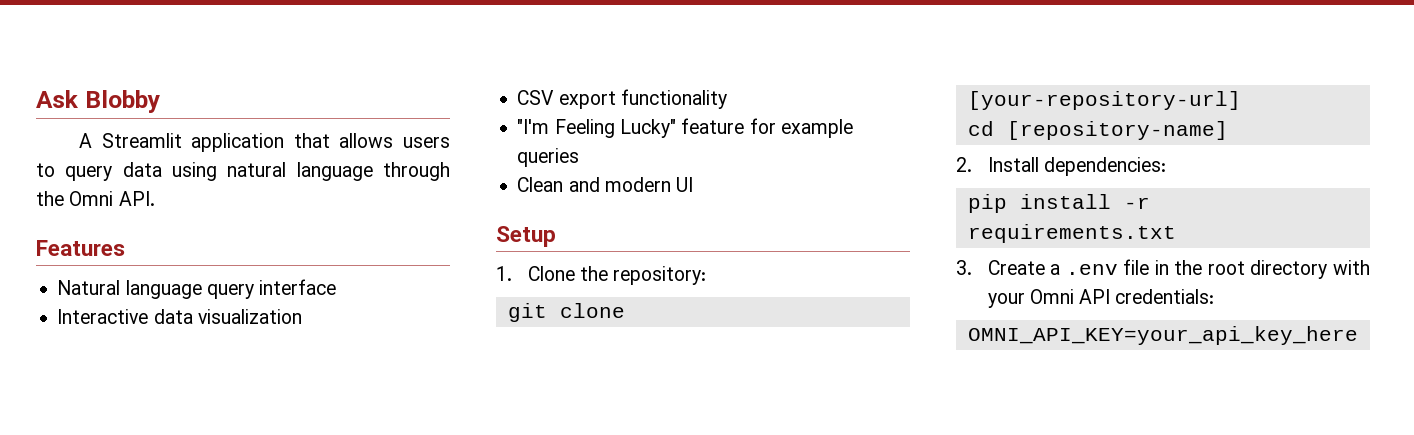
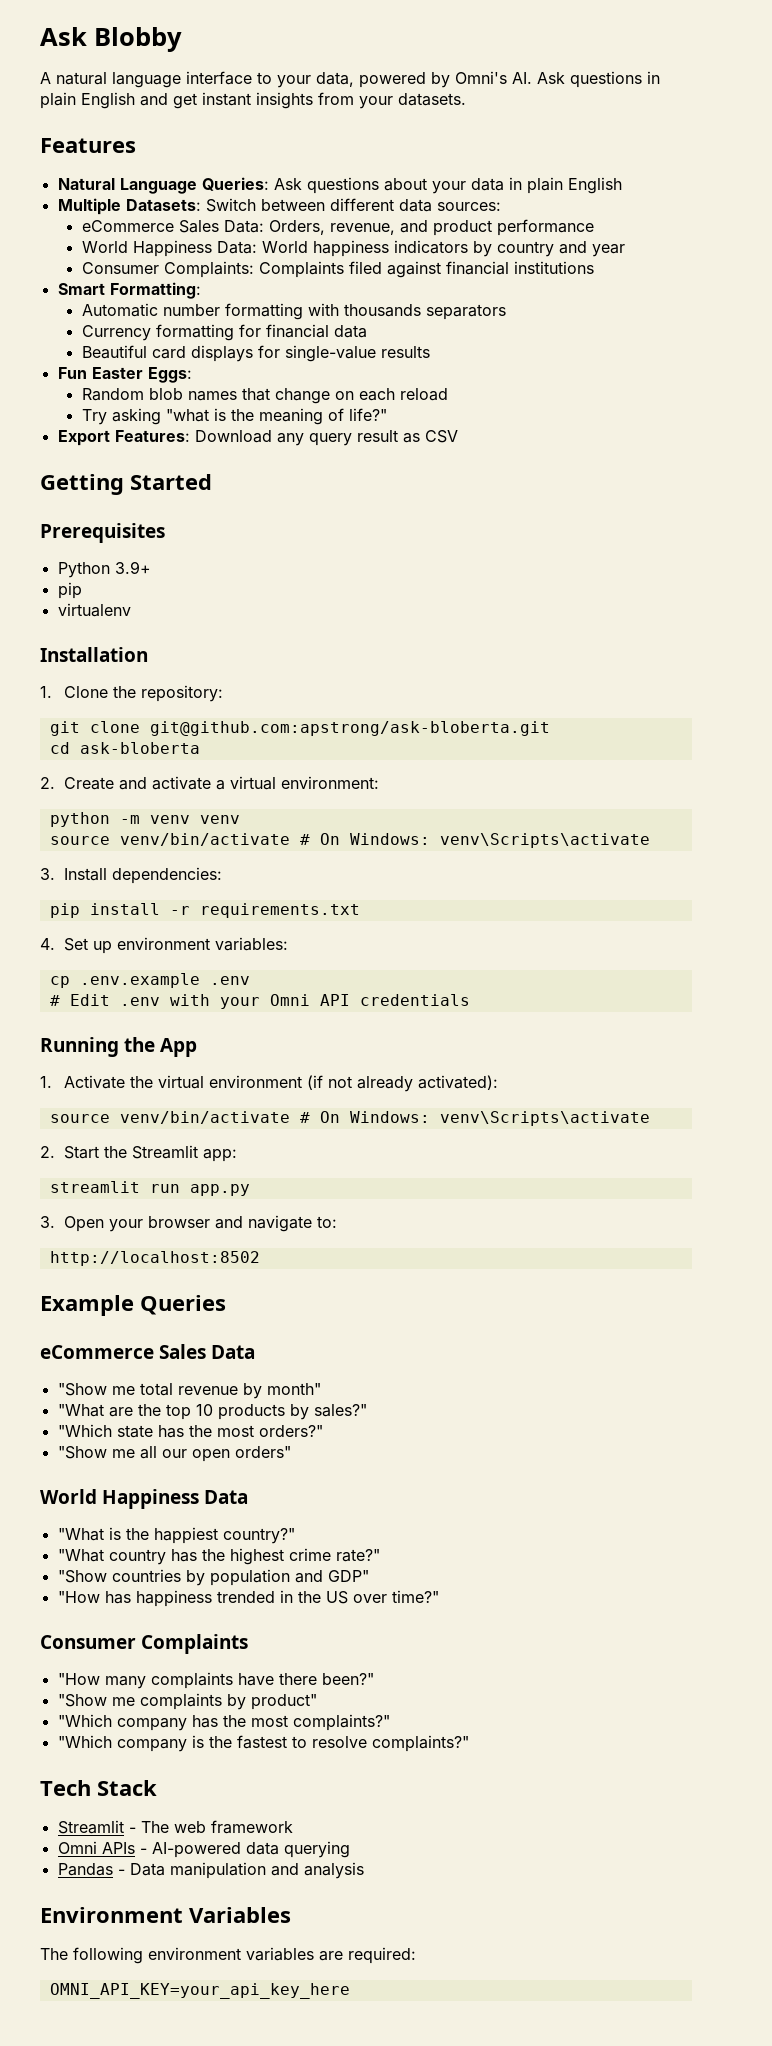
- A Streamlit application that allows users to query data using natural language through the Omni API.
+ A natural language interface to your data, powered by Omni's AI. Ask questions in plain English and get instant insights from your datasets.
  Features
- Natural language query interface
- Interactive data visualization
- CSV export functionality
- "I'm Feeling Lucky" feature for example queries
- Clean and modern UI
- Setup
+ Natural Language Queries: Ask questions about your data in plain English
+ Multiple Datasets: Switch between different data sources:
+ eCommerce Sales Data: Orders, revenue, and product performance
+ World Happiness Data: World happiness indicators by country and year
+ Consumer Complaints: Complaints filed against financial institutions
+ Smart Formatting:
+ Automatic number formatting with thousands separators
+ Currency formatting for financial data
+ Beautiful card displays for single-value results
+ Fun Easter Eggs:
+ Random blob names that change on each reload
+ Try asking "what is the meaning of life?"
+ Export Features: Download any query result as CSV
+ Getting Started
+ Prerequisites
+ Python 3.9+
+ pip
+ virtualenv
+ Installation
- git clone [your-repository-url]
+ git clone git@github.com:apstrong/ask-bloberta.git
- cd [repository-name]
- 2. Install dependencies:
+ cd ask-bloberta
+ 2. Create and activate a virtual environment:
+ python -m venv venv
+ source venv/bin/activate # On Windows: venv\Scripts\activate
+ 3. Install dependencies:
- 3. Create a .env file in the root directory with your Omni API credentials:
+ 4. Set up environment variables:
+ cp .env.example .env
+ # Edit .env with your Omni API credentials
+ Running the App
+ 1. Activate the virtual environment (if not already activated):
+ source venv/bin/activate # On Windows: venv\Scripts\activate
+ 2. Start the Streamlit app:
+ streamlit run app.py
+ 3. Open your browser and navigate to:
+ http://localhost:8502
+ Example Queries
+ eCommerce Sales Data
+ "Show me total revenue by month"
+ "What are the top 10 products by sales?"
+ "Which state has the most orders?"
+ "Show me all our open orders"
+ World Happiness Data
+ "What is the happiest country?"
+ "What country has the highest crime rate?"
+ "Show countries by population and GDP"
+ "How has happiness trended in the US over time?"
+ Consumer Complaints
+ "How many complaints have there been?"
+ "Show me complaints by product"
+ "Which company has the most complaints?"
+ "Which company is the fastest to resolve complaints?"
+ Tech Stack
+ Streamlit - The web framework
+ Omni APIs - AI-powered data querying
+ Pandas - Data manipulation and analysis
+ Environment Variables
+ The following environment variables are required:

